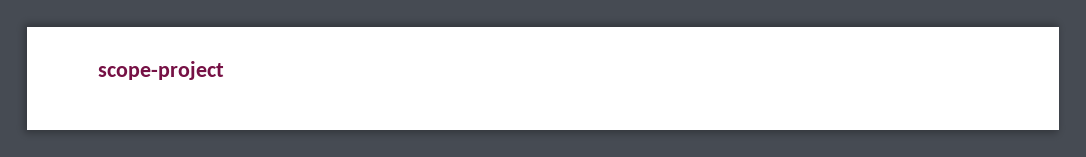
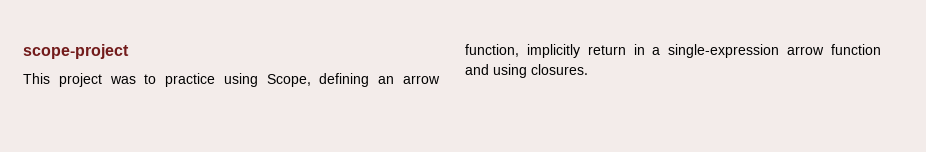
+ This project was to practice using Scope, defining an arrow function, implicitly return in a single-expression arrow function and using closures.

